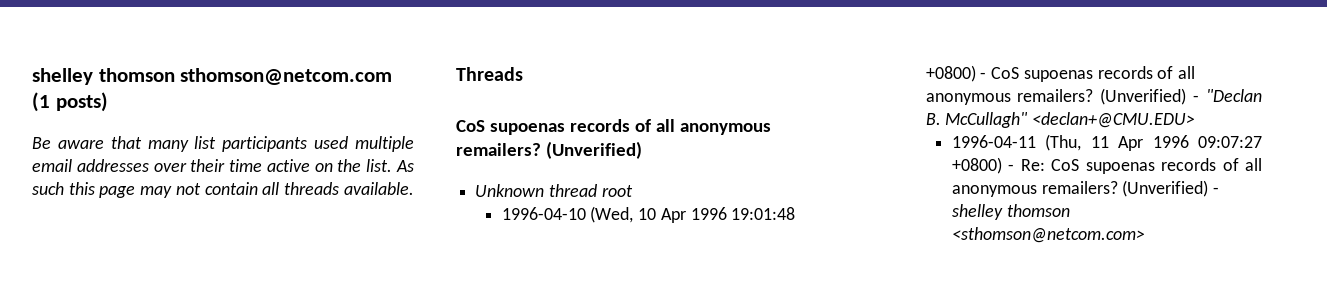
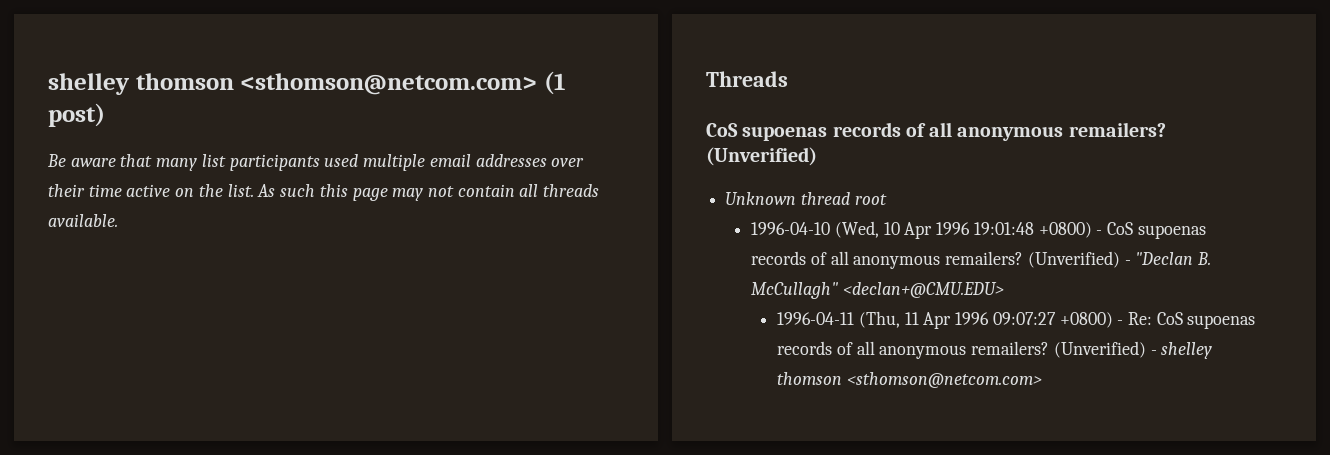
- shelley thomson sthomson@netcom.com (1 posts)
+ shelley thomson <sthomson@netcom.com> (1 post)

